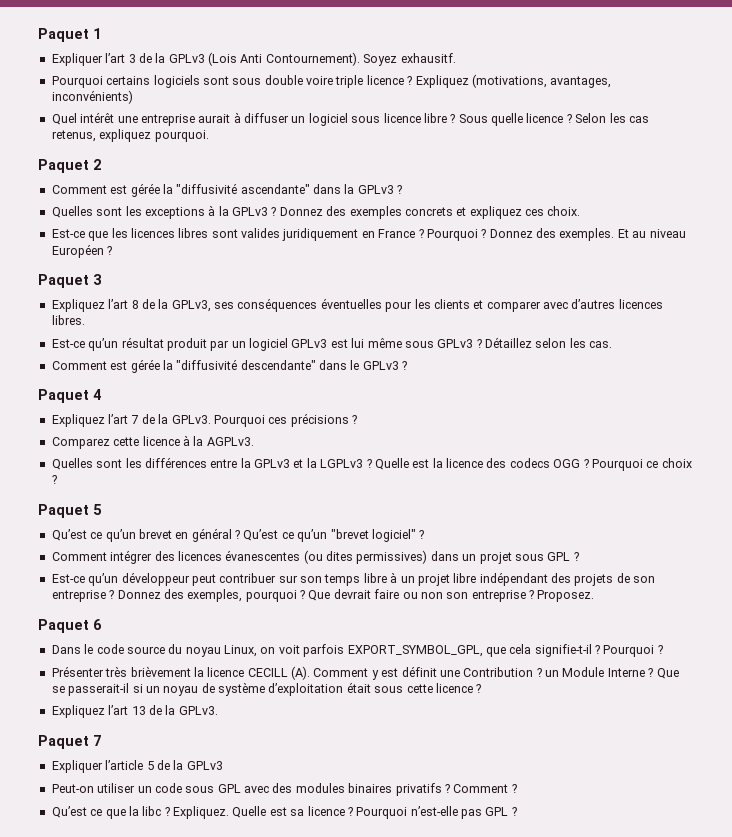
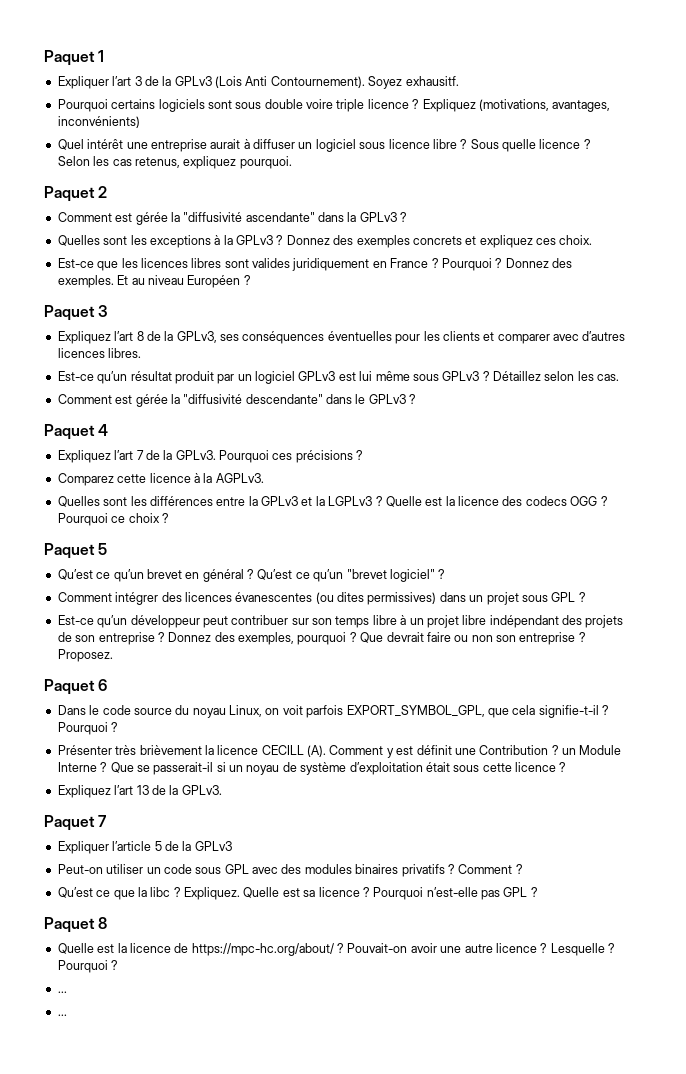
+ Paquet 8
+ Quelle est la licence de https://mpc-hc.org/about/ ? Pouvait-on avoir une autre licence ? Lesquelle ? Pourquoi ?
+ ...
+ ...

